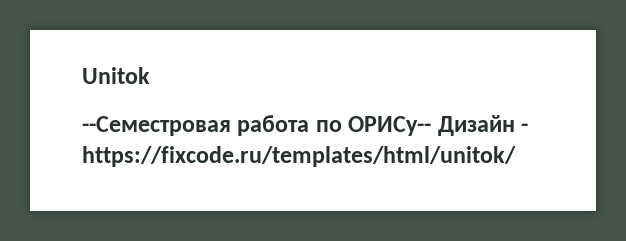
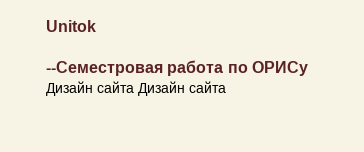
- --Семестровая работа по ОРИСу-- Дизайн - https://fixcode.ru/templates/html/unitok/
+ --Семестровая работа по ОРИСу
+ Дизайн сайта Дизайн сайта

